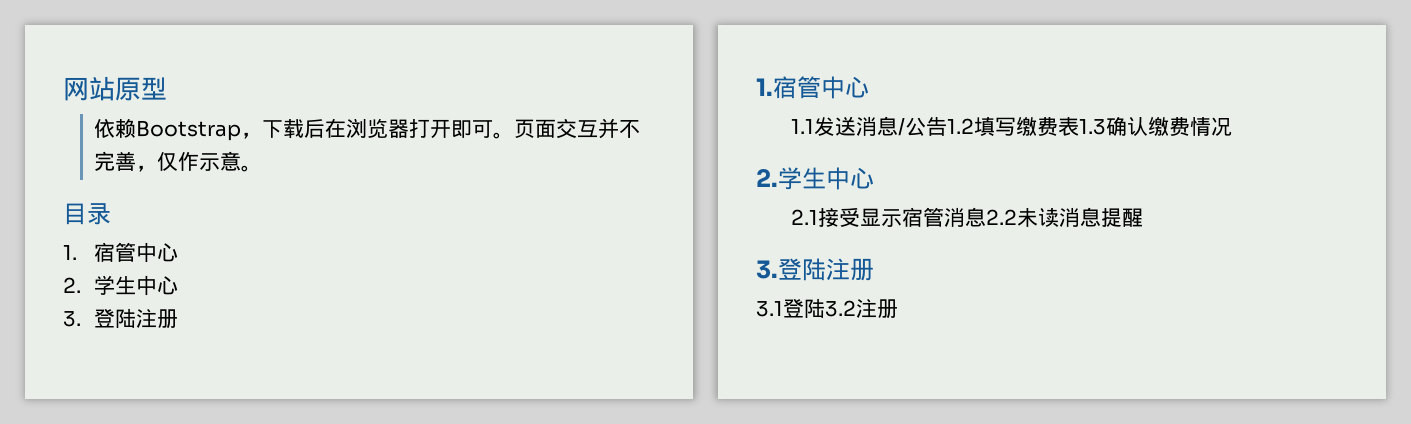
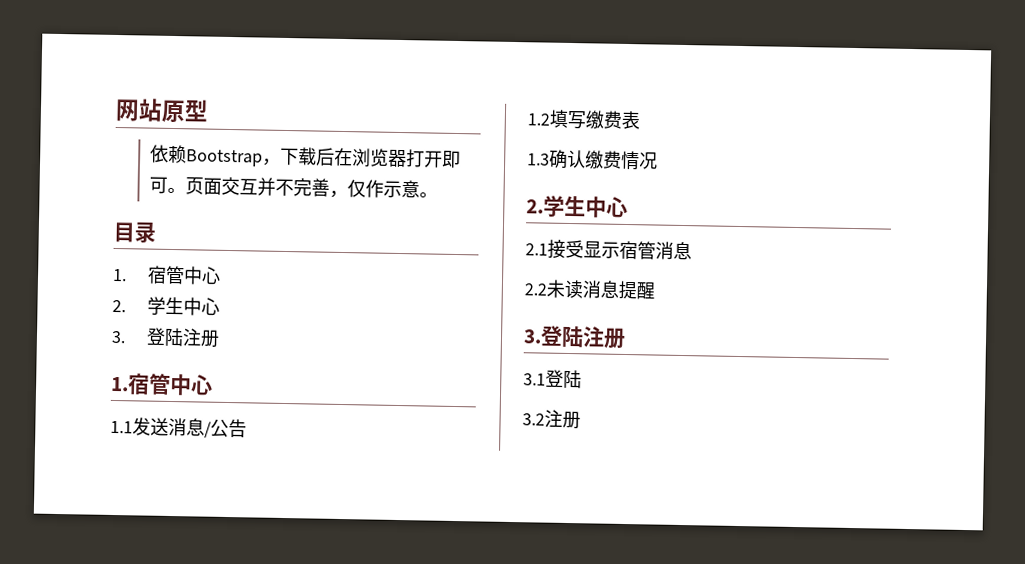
- 1.1发送消息/公告1.2填写缴费表1.3确认缴费情况
+ 1.1发送消息/公告
+ 1.2填写缴费表
+ 1.3确认缴费情况
- 2.1接受显示宿管消息2.2未读消息提醒
+ 2.1接受显示宿管消息
+ 2.2未读消息提醒
- 3.1登陆3.2注册
+ 3.1登陆
+ 3.2注册

